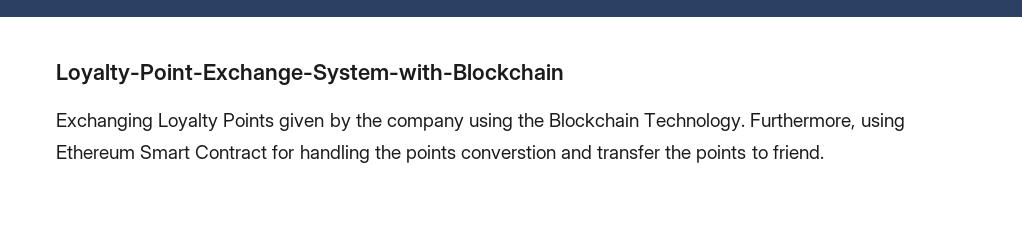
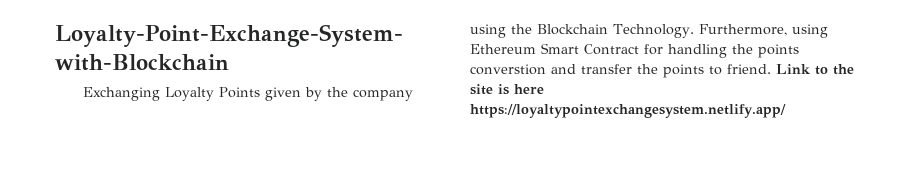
+ Link to the site is here https://loyaltypointexchangesystem.netlify.app/

